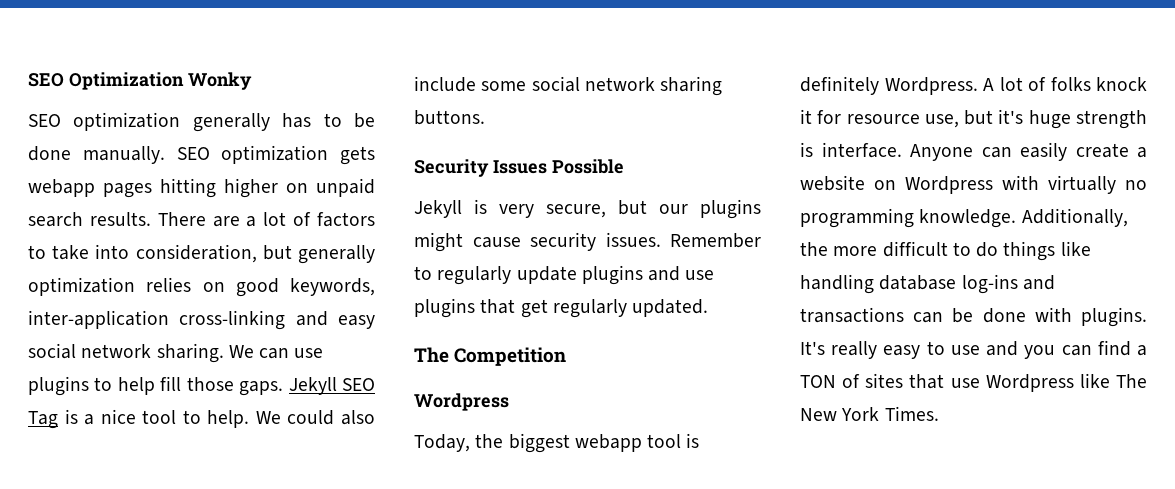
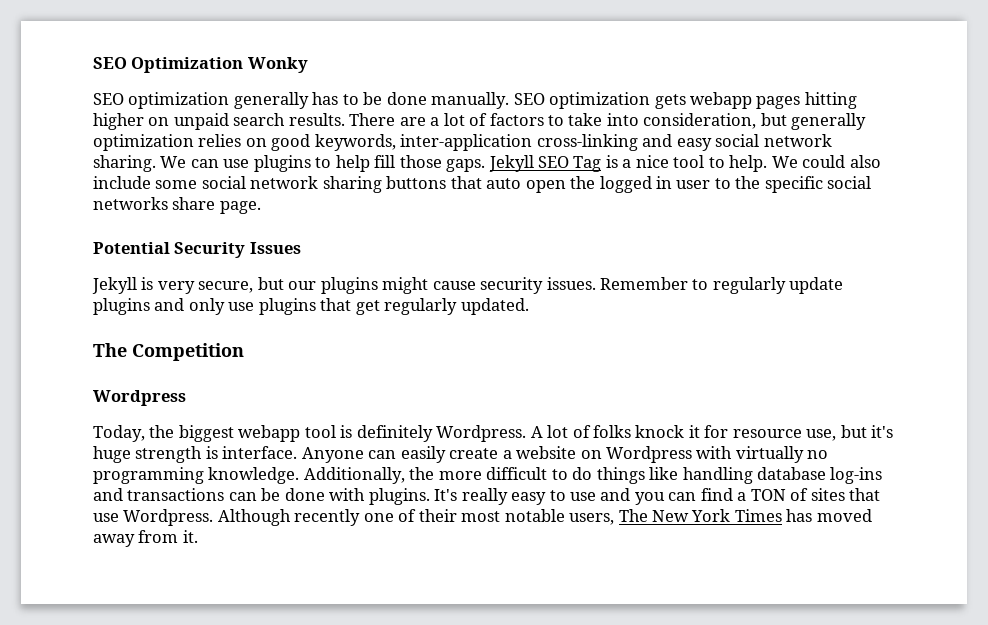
- We could also include some social network sharing buttons.
- Security Issues Possible
+ We could also include some social network sharing buttons that auto open the logged in user to the specific social networks share page.
+ Potential Security Issues
- Remember to regularly update plugins and use plugins that get regularly updated.
+ Remember to regularly update plugins and only use plugins that get regularly updated.
- It's really easy to use and you can find a TON of sites that use Wordpress like The New York Times.
+ It's really easy to use and you can find a TON of sites that use Wordpress. Although recently one of their most notable users, The New York Times has moved away from it.

